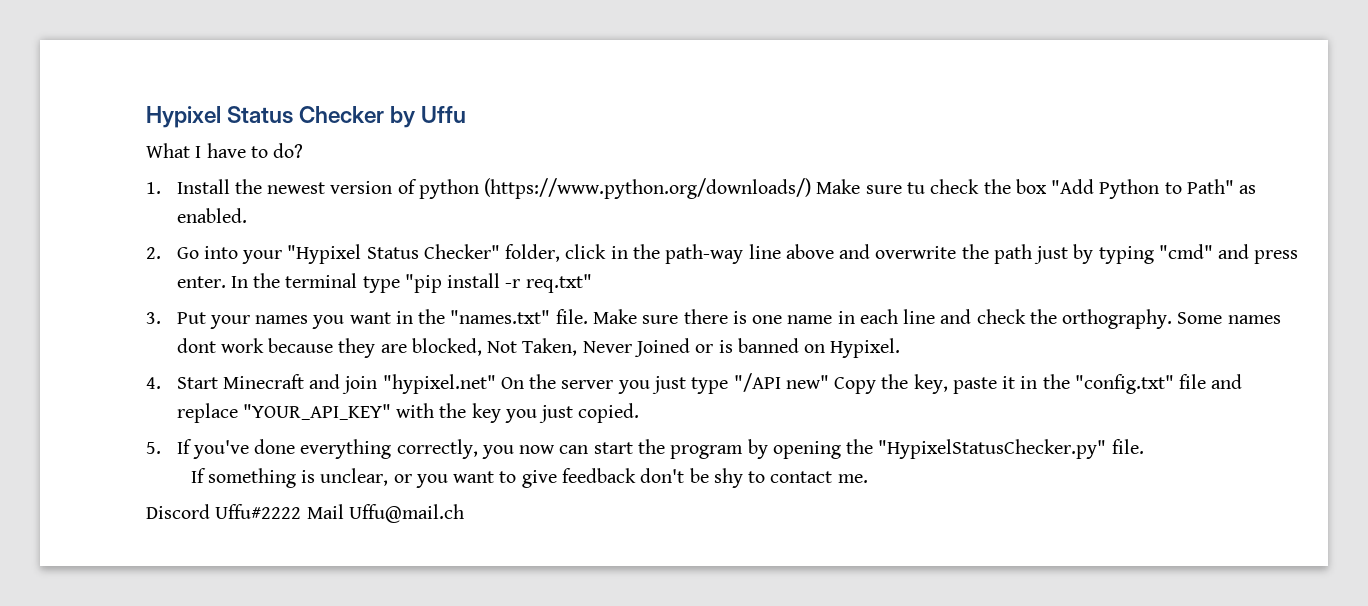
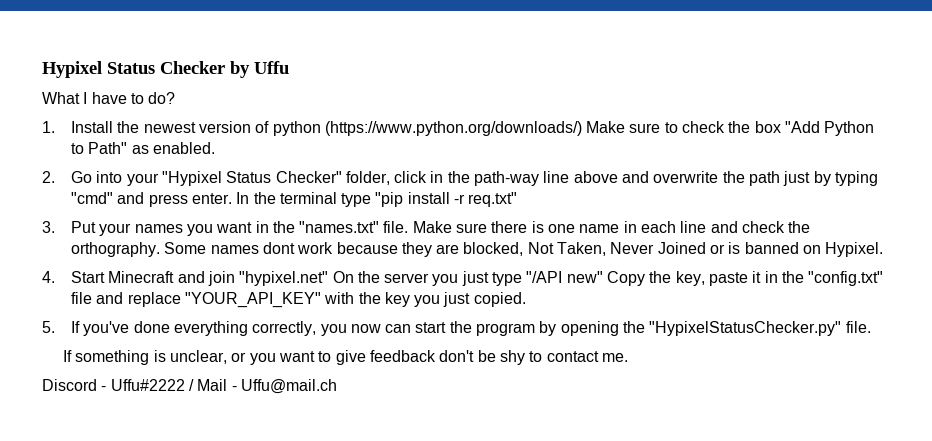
- 1. Install the newest version of python (https://www.python.org/downloads/) Make sure tu check the box "Add Python to Path" as enabled.
+ 1. Install the newest version of python (https://www.python.org/downloads/) Make sure to check the box "Add Python to Path" as enabled.
- Discord Uffu#2222 Mail Uffu@mail.ch
+ Discord - Uffu#2222 / Mail - Uffu@mail.ch

